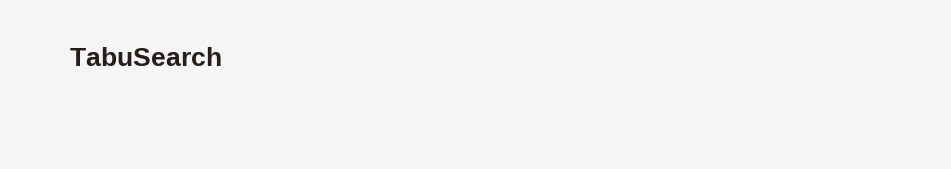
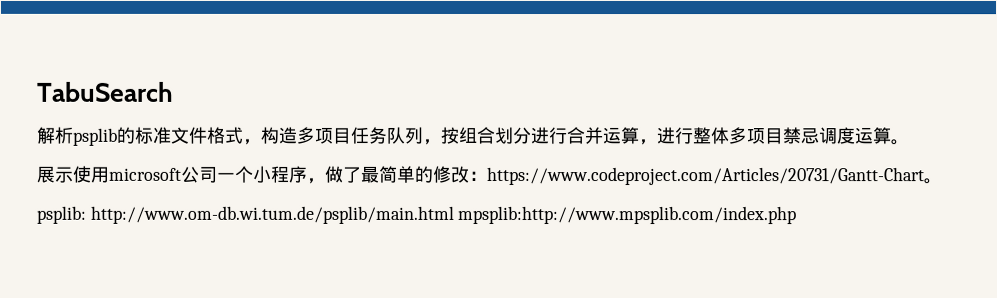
+ 解析psplib的标准文件格式，构造多项目任务队列，按组合划分进行合并运算，进行整体多项目禁忌调度运算。
+ 展示使用microsoft公司一个小程序，做了最简单的修改：https://www.codeproject.com/Articles/20731/Gantt-Chart。
+ psplib: http://www.om-db.wi.tum.de/psplib/main.html mpsplib:http://www.mpsplib.com/index.php

